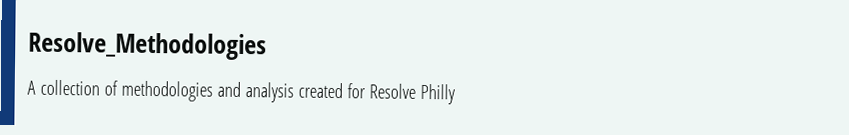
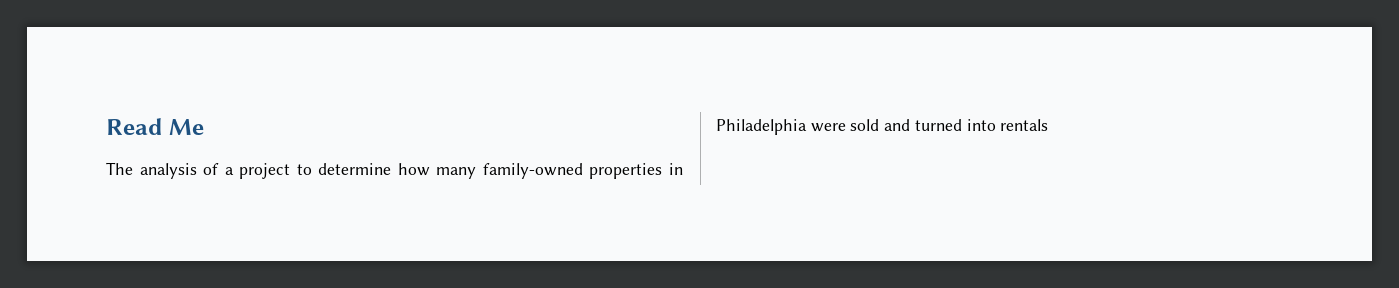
- Resolve_Methodologies
- A collection of methodologies and analysis created for Resolve Philly
+ Read Me
+ The analysis of a project to determine how many family-owned properties in Philadelphia were sold and turned into rentals

